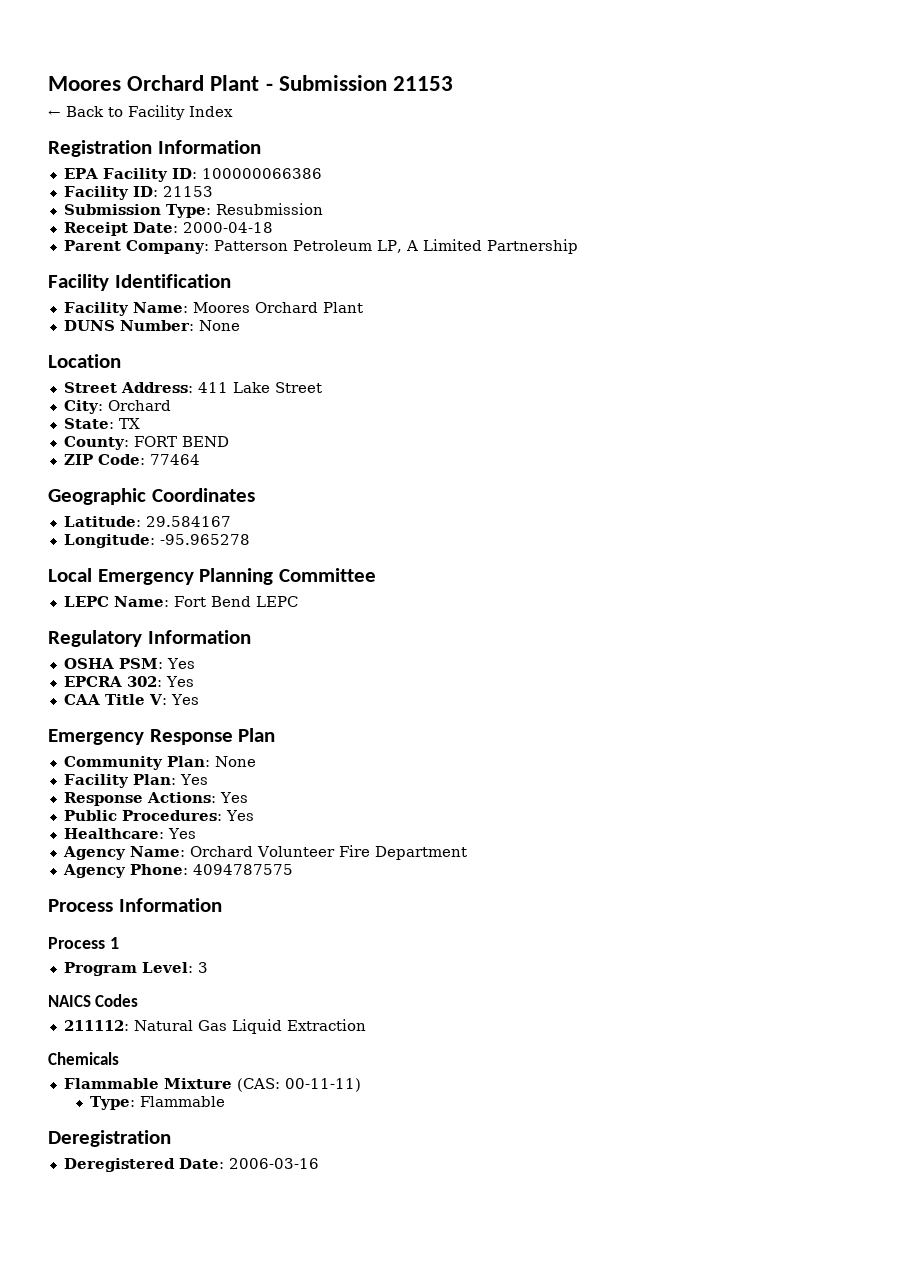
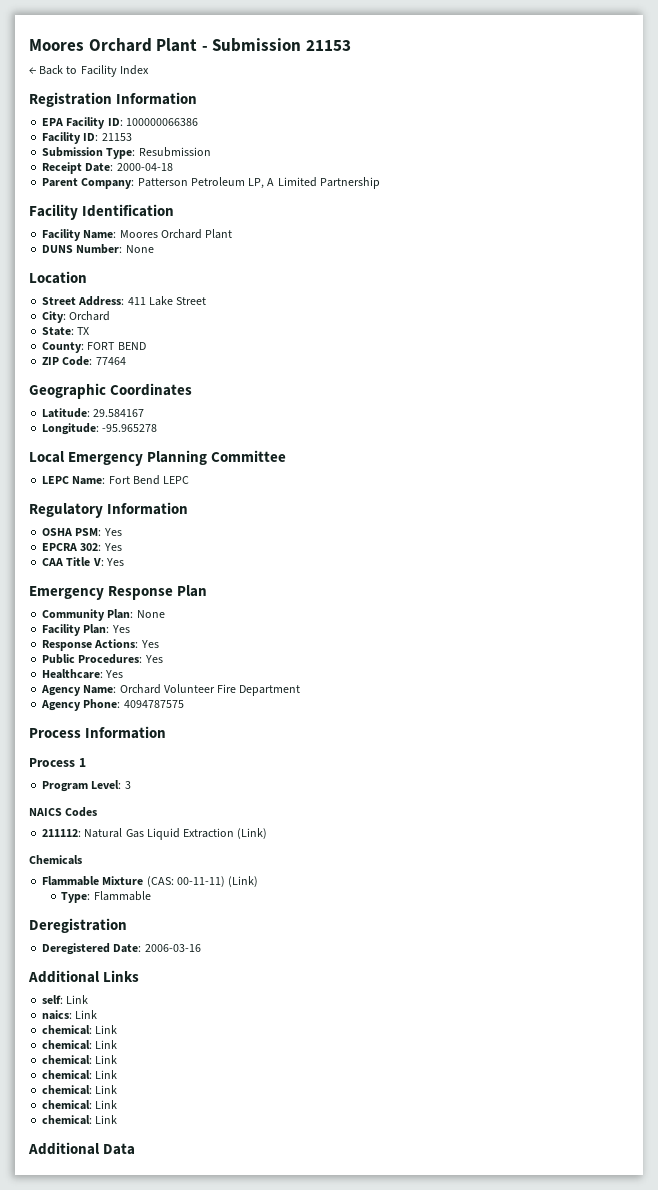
- 211112: Natural Gas Liquid Extraction
+ 211112: Natural Gas Liquid Extraction (Link)
- Flammable Mixture (CAS: 00-11-11)
+ Flammable Mixture (CAS: 00-11-11) (Link)
+ Additional Links
+ self: Link
+ naics: Link
+ chemical: Link
+ chemical: Link
+ chemical: Link
+ chemical: Link
+ chemical: Link
+ chemical: Link
+ chemical: Link
+ Additional Data

